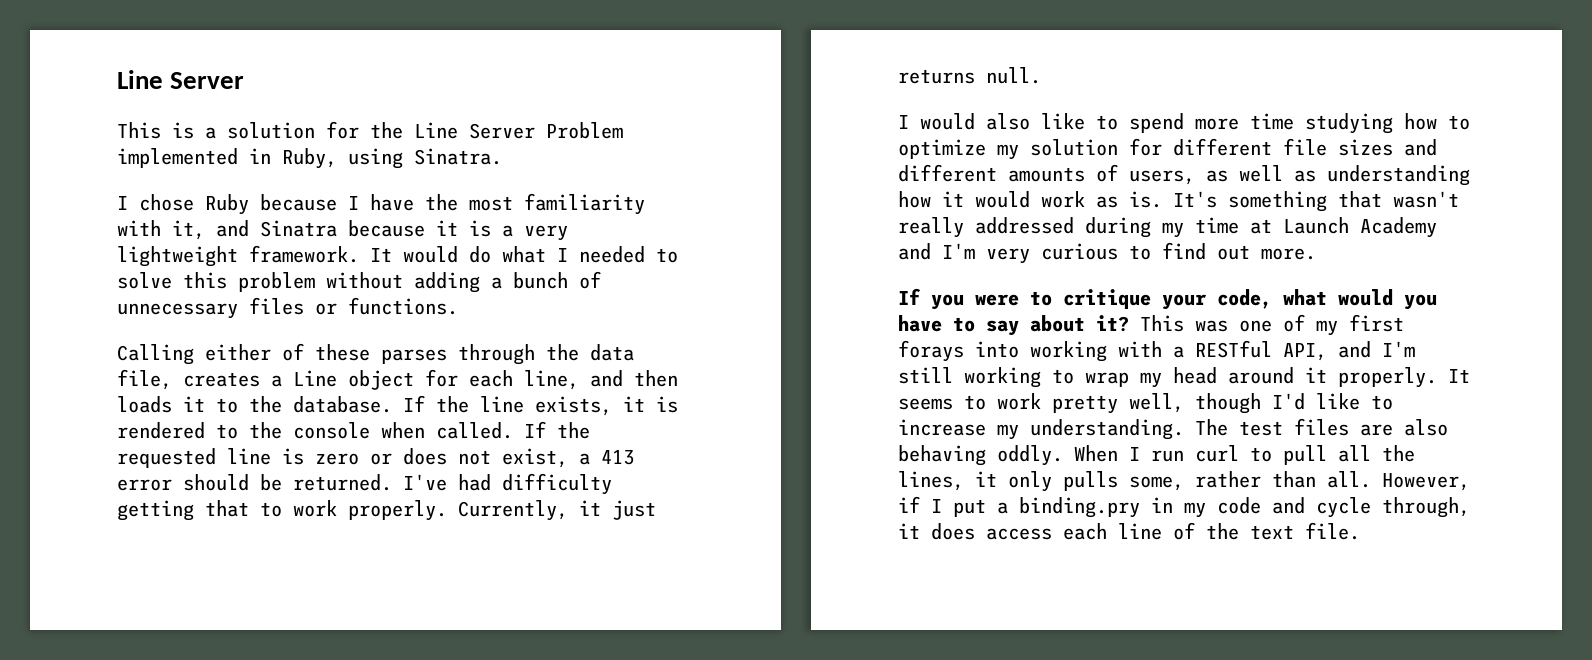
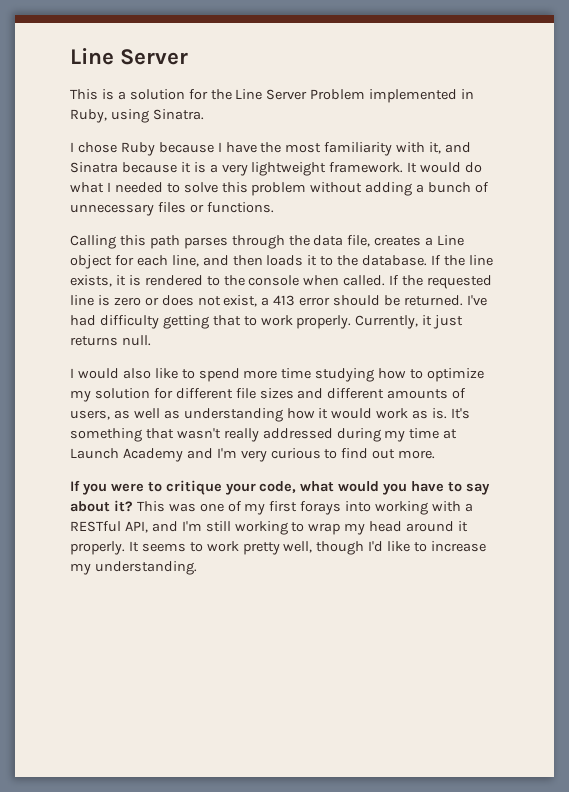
- Calling either of these parses through the data file, creates a Line object for each line, and then loads it to the database.
+ Calling this path parses through the data file, creates a Line object for each line, and then loads it to the database.
- The test files are also behaving oddly. When I run curl to pull all the lines, it only pulls some, rather than all. However, if I put a binding.pry in my code and cycle through, it does access each line of the text file.

